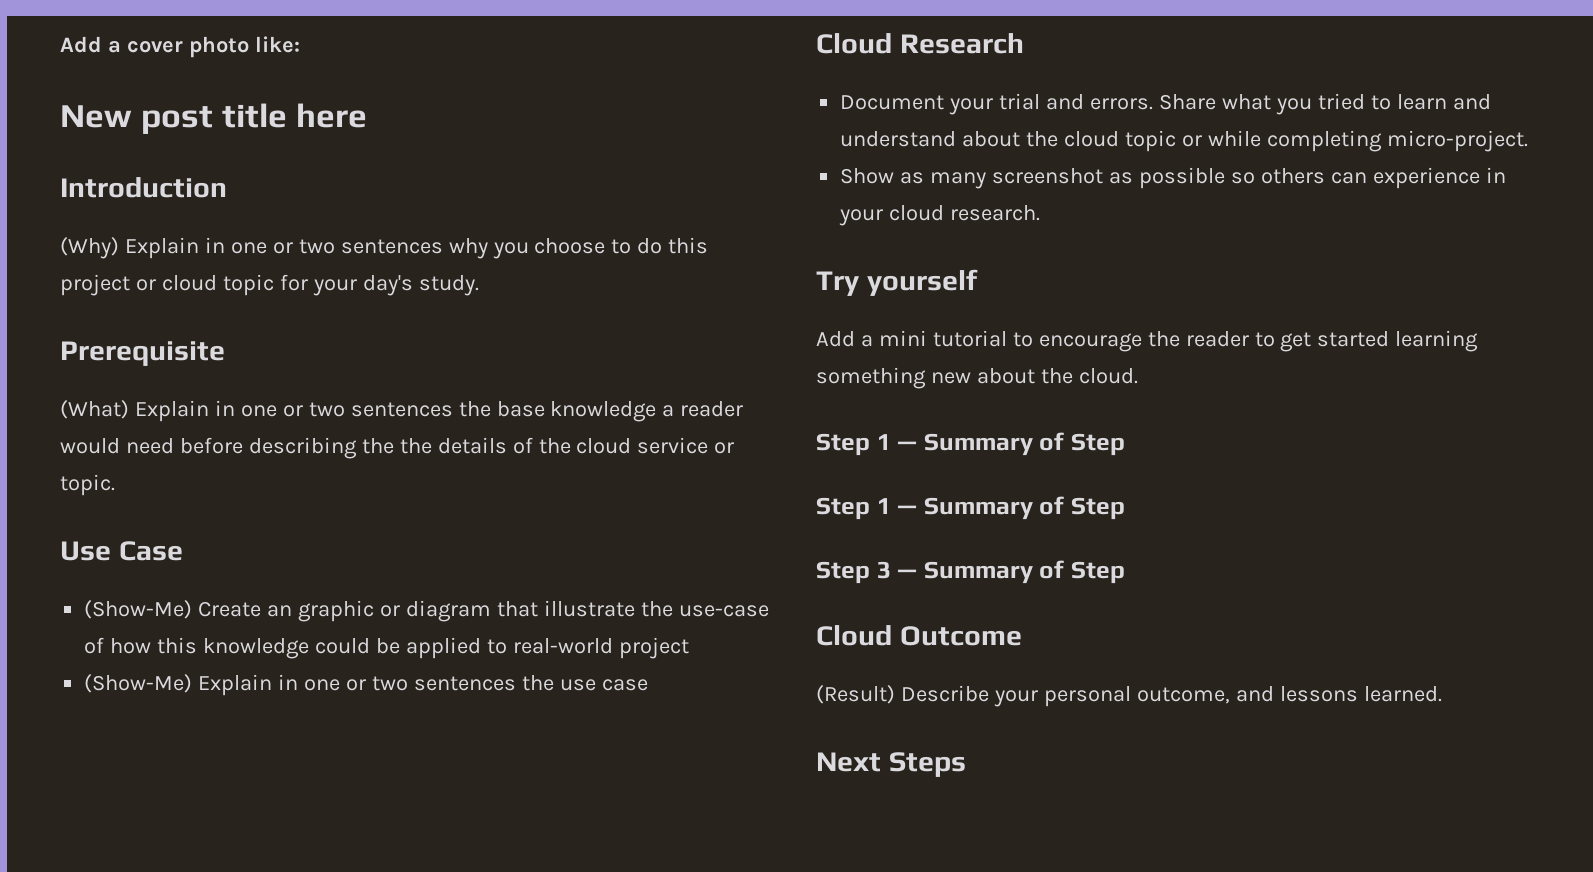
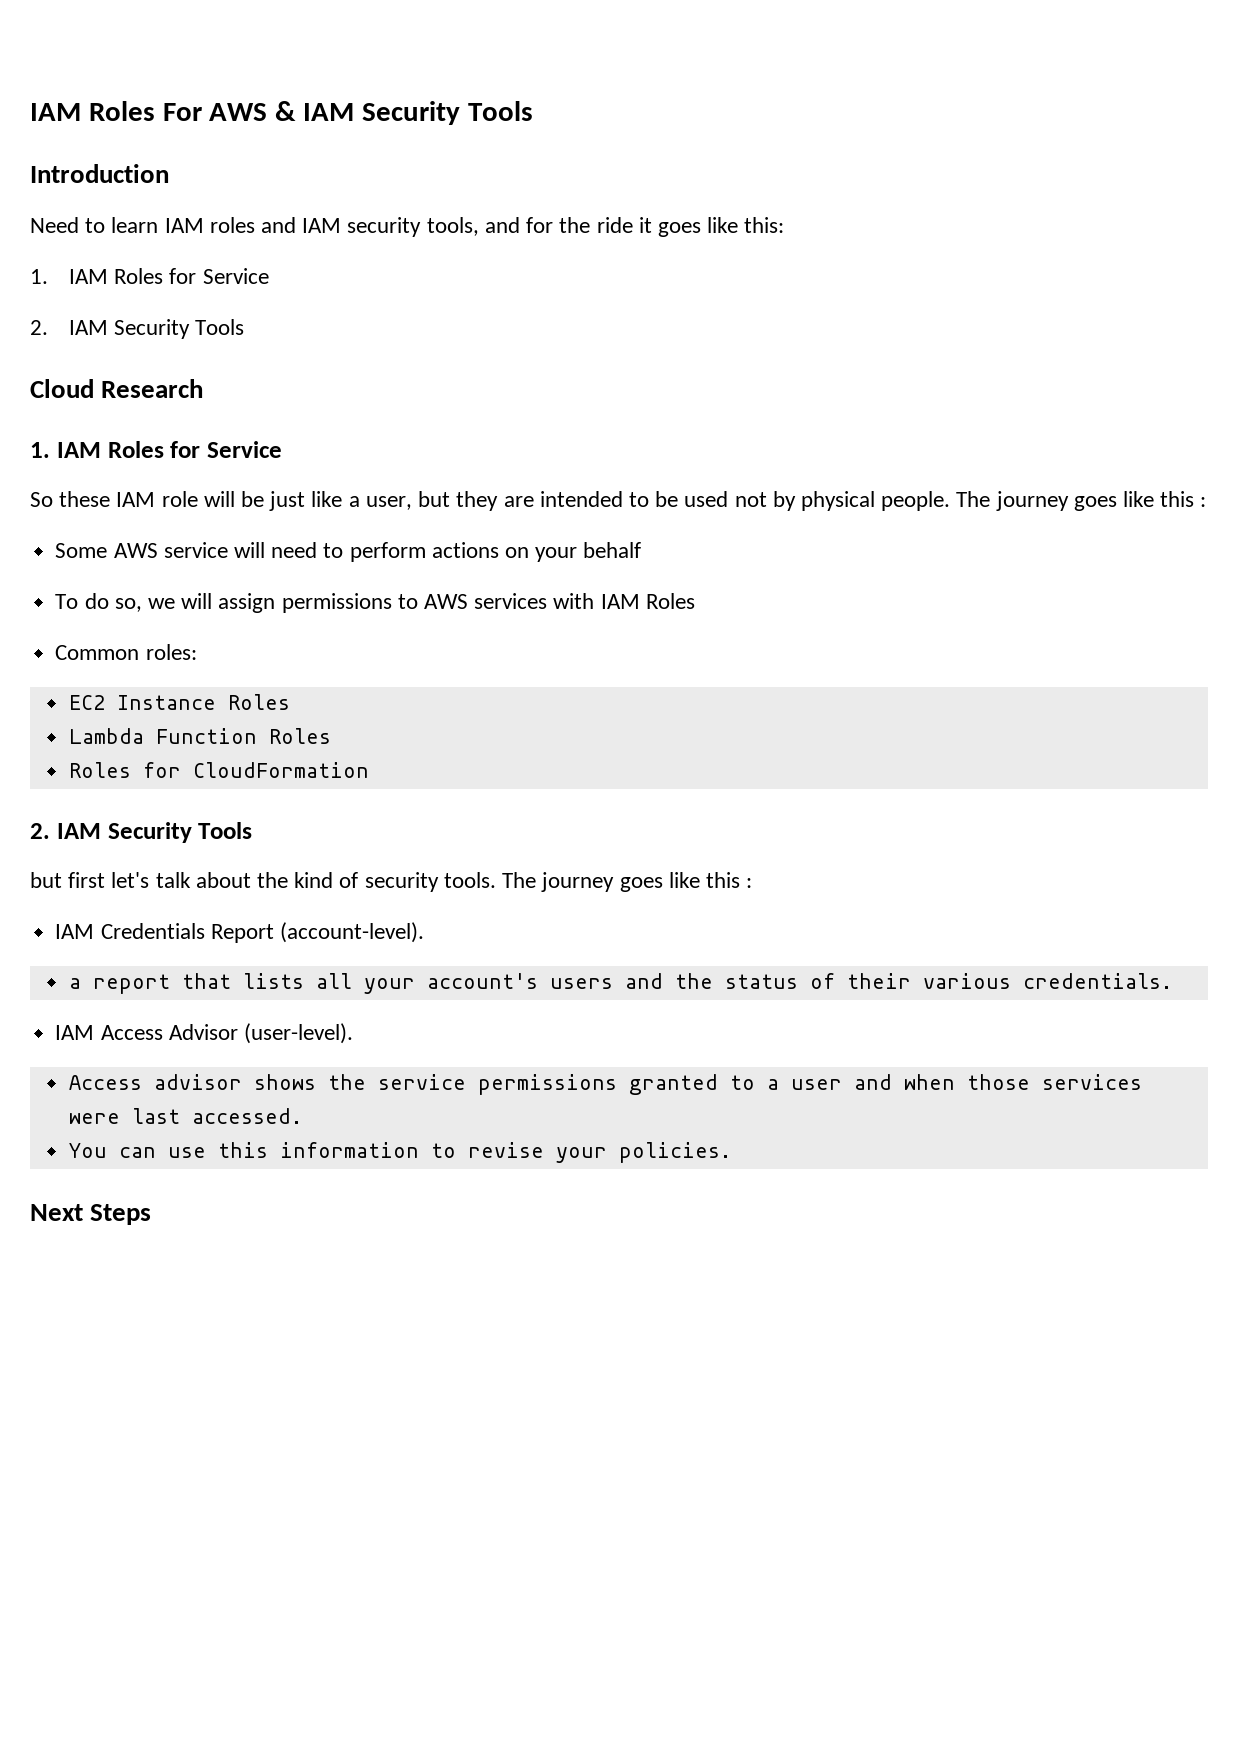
- Add a cover photo like:
- New post title here
+ IAM Roles For AWS & IAM Security Tools
  Introduction
- (Why) Explain in one or two sentences why you choose to do this project or cloud topic for your day's study.
- Prerequisite
- (What) Explain in one or two sentences the base knowledge a reader would need before describing the the details of the cloud service or topic.
- Use Case
- (Show-Me) Create an graphic or diagram that illustrate the use-case of how this knowledge could be applied to real-world project
- (Show-Me) Explain in one or two sentences the use case
+ Need to learn IAM roles and IAM security tools, and for the ride it goes like this:
+ 1. IAM Roles for Service
+ 2. IAM Security Tools
  Cloud Research
- Document your trial and errors. Share what you tried to learn and understand about the cloud topic or while completing micro-project.
- Show as many screenshot as possible so others can experience in your cloud research.
- Try yourself
- Add a mini tutorial to encourage the reader to get started learning something new about the cloud.
- Step 1 — Summary of Step
- Step 1 — Summary of Step
- Step 3 — Summary of Step
- Cloud Outcome
- (Result) Describe your personal outcome, and lessons learned.
+ 1. IAM Roles for Service
+ So these IAM role will be just like a user, but they are intended to be used not by physical people. The journey goes like this :
+ Some AWS service will need to perform actions on your behalf
+ To do so, we will assign permissions to AWS services with IAM Roles
+ Common roles:
+ EC2 Instance Roles
+ Lambda Function Roles
+ Roles for CloudFormation
+ 2. IAM Security Tools
+ but first let's talk about the kind of security tools. The journey goes like this :
+ IAM Credentials Report (account-level).
+ a report that lists all your account's users and the status of their various credentials.
+ IAM Access Advisor (user-level).
+ Access advisor shows the service permissions granted to a user and when those services were last accessed.
+ You can use this information to revise your policies.

